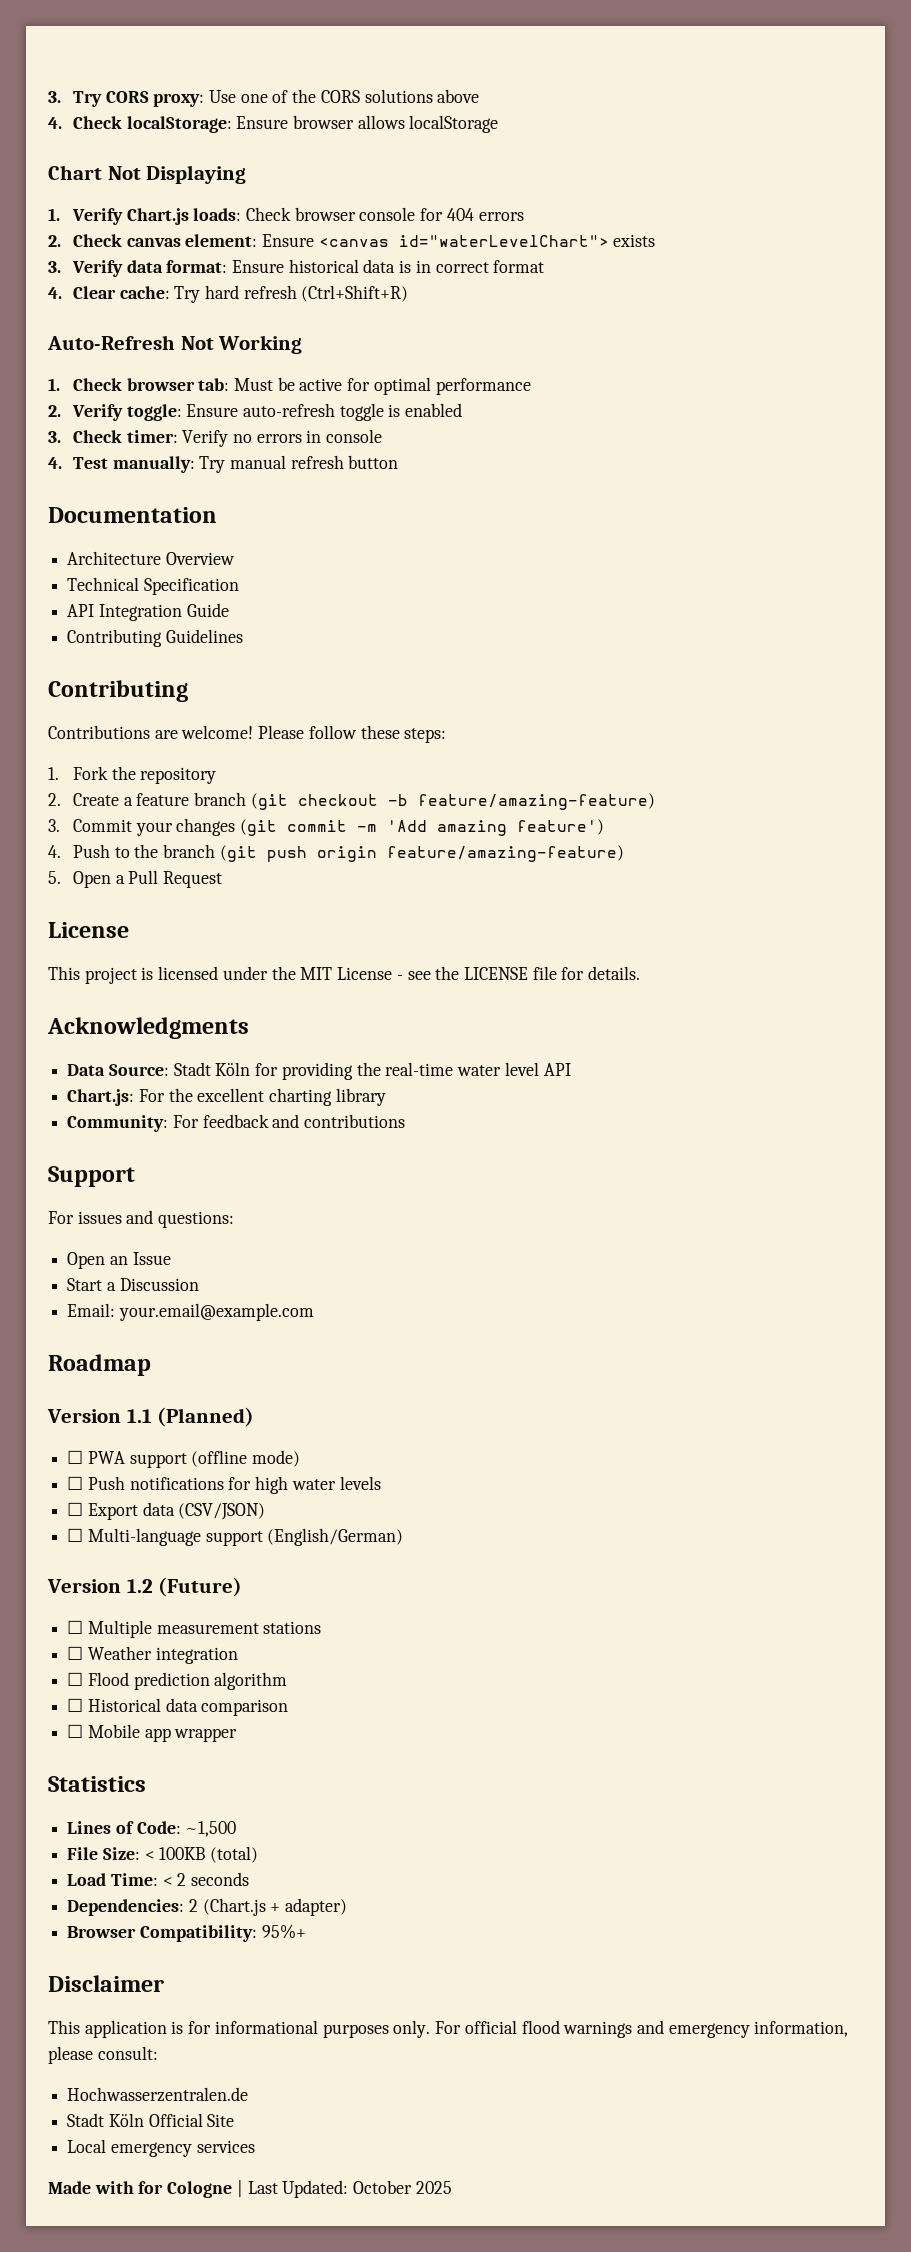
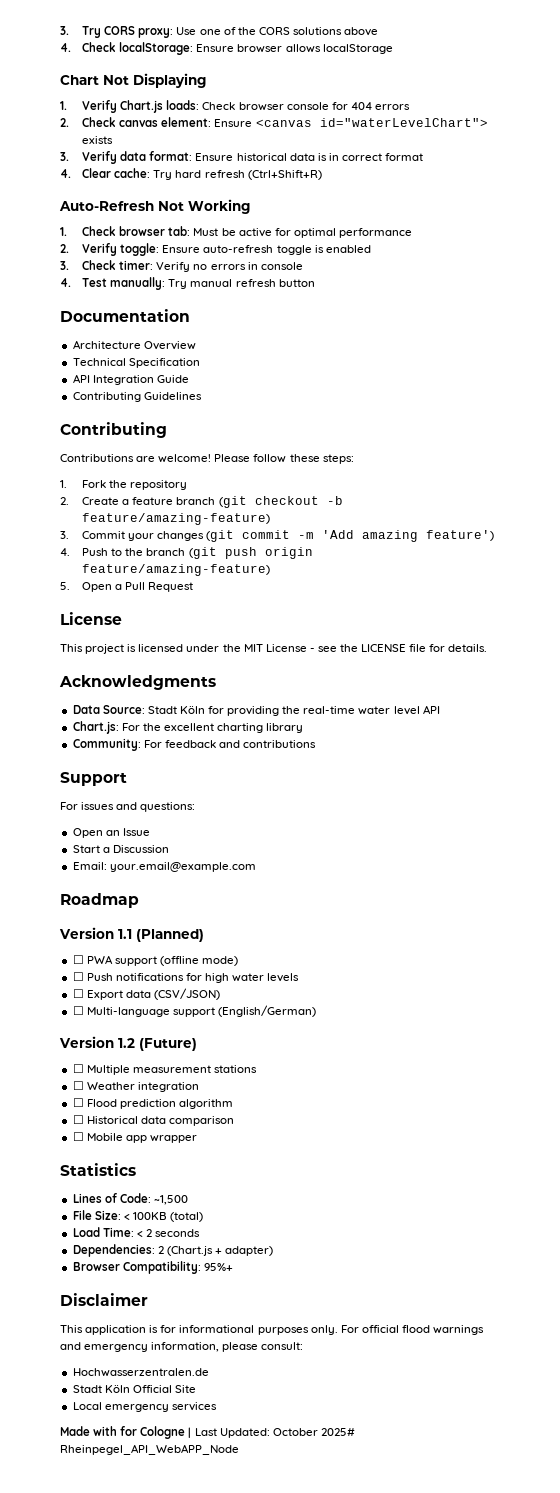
- Made with for Cologne | Last Updated: October 2025
+ Made with for Cologne | Last Updated: October 2025# Rheinpegel_API_WebAPP_Node

